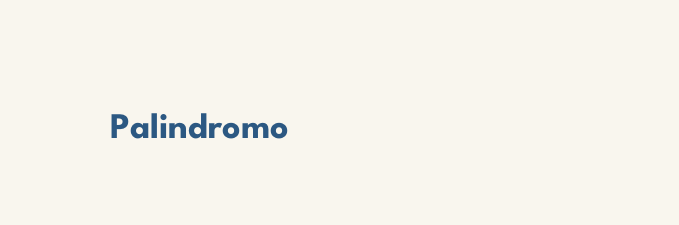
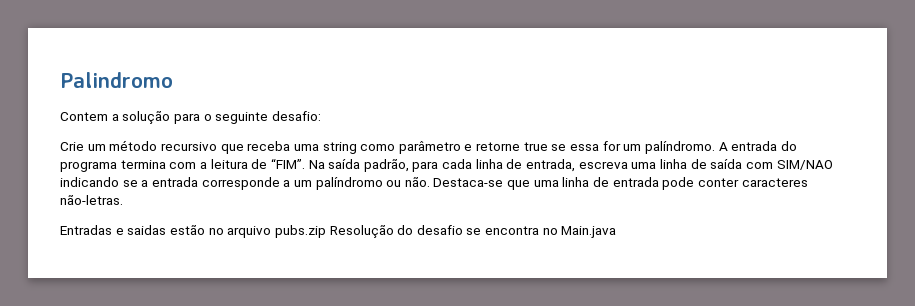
+ Contem a solução para o seguinte desafio:
+ Crie um método recursivo que receba uma string como parâmetro e retorne true se essa for um palíndromo. A entrada do programa termina com a leitura de “FIM”. Na saída padrão, para cada linha de entrada, escreva uma linha de saída com SIM/NAO indicando se a entrada corresponde a um palíndromo ou não. Destaca-se que uma linha de entrada pode conter caracteres não-letras.
+ Entradas e saidas estão no arquivo pubs.zip Resolução do desafio se encontra no Main.java

